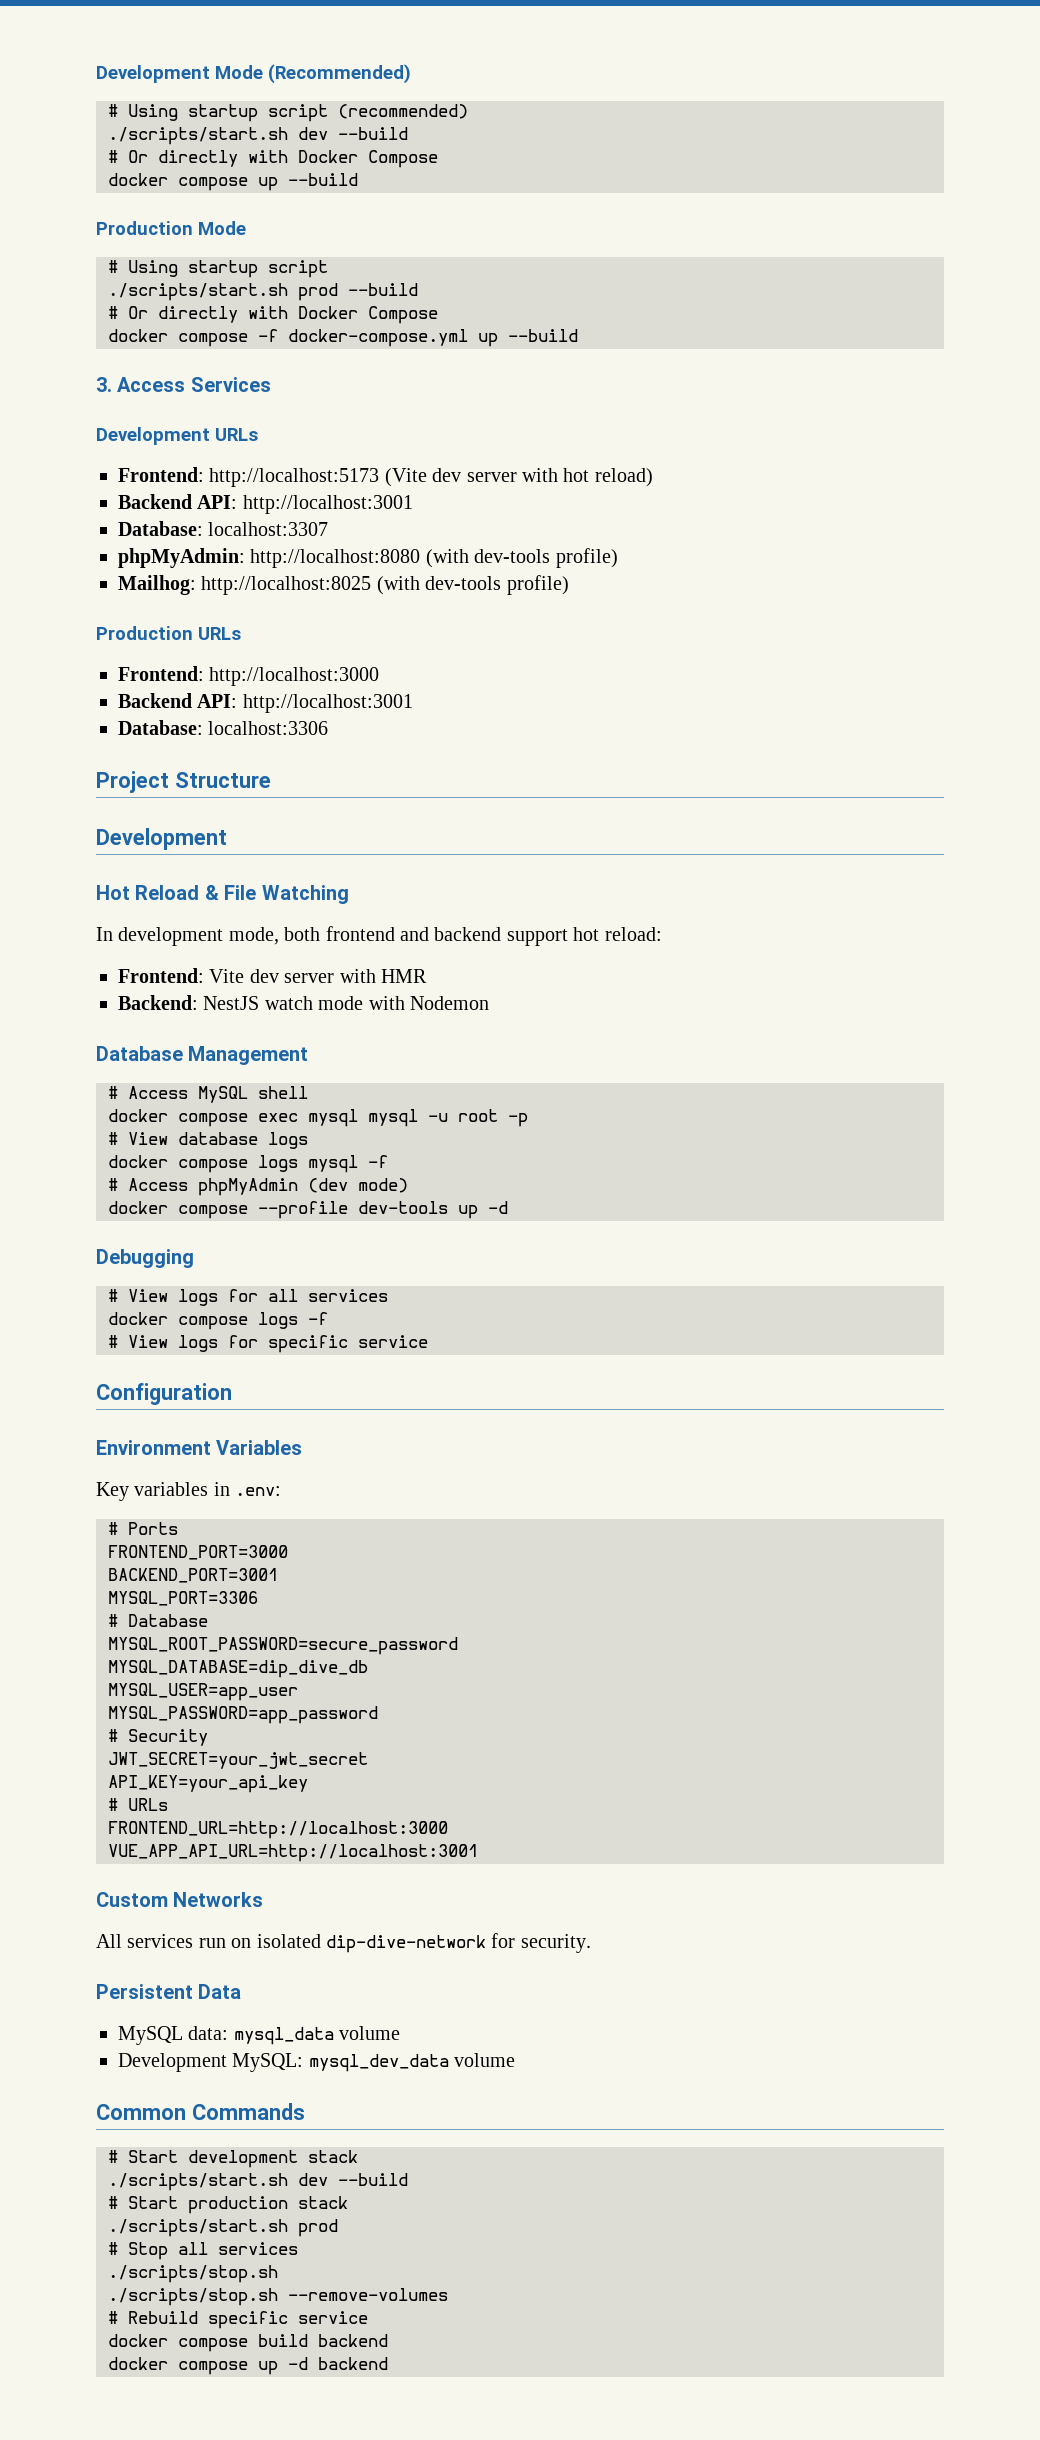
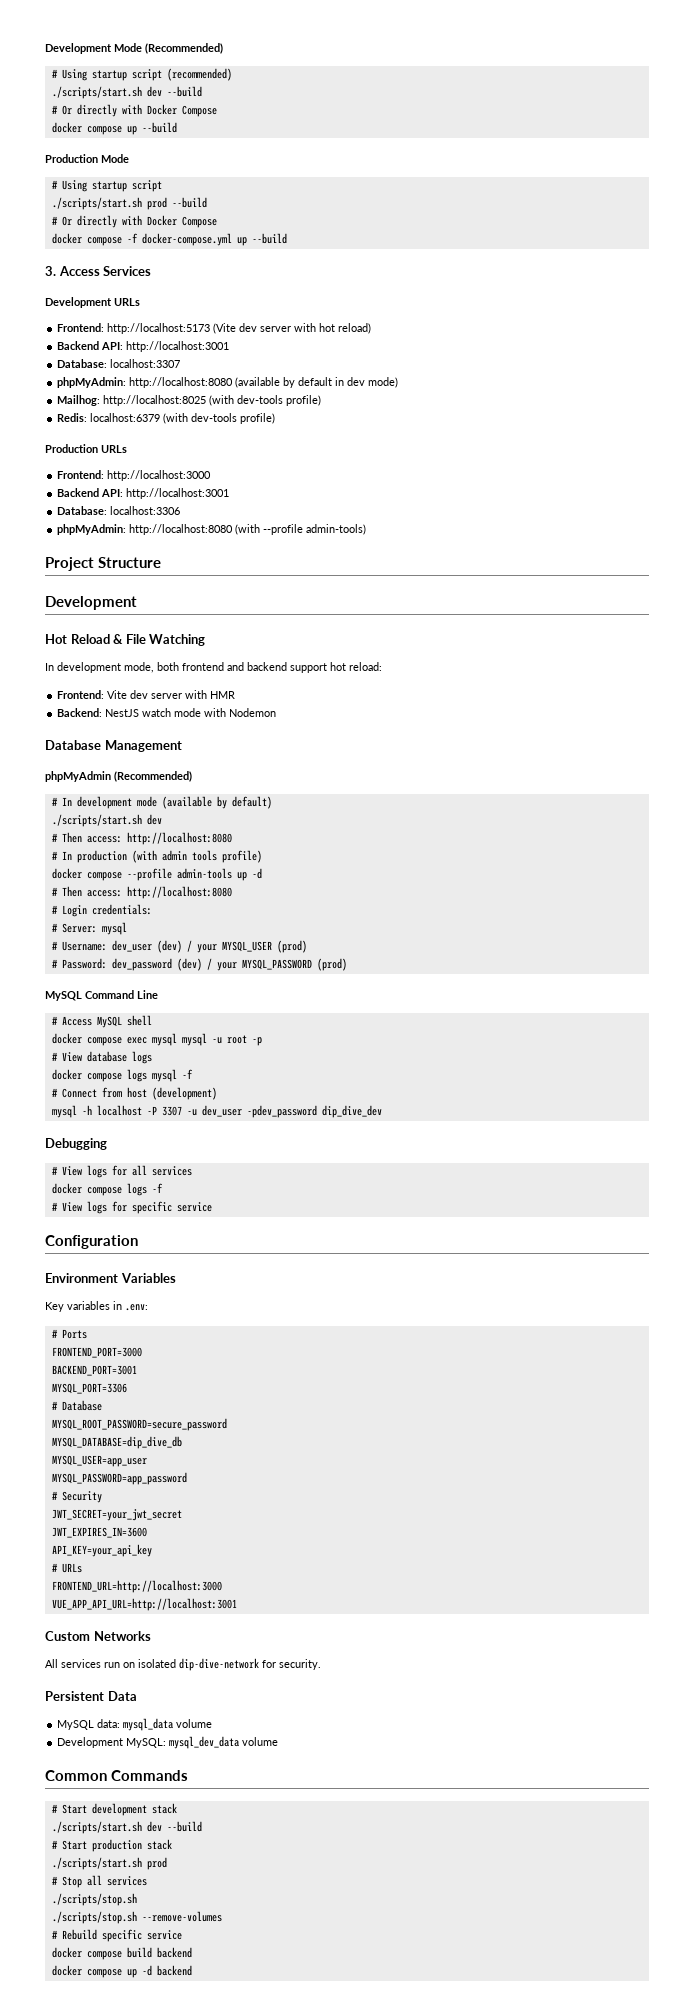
- phpMyAdmin: http://localhost:8080 (with dev-tools profile)
+ phpMyAdmin: http://localhost:8080 (available by default in dev mode)
  Mailhog: http://localhost:8025 (with dev-tools profile)
+ Redis: localhost:6379 (with dev-tools profile)
+ phpMyAdmin: http://localhost:8080 (with --profile admin-tools)
+ phpMyAdmin (Recommended)
+ # In development mode (available by default)
+ ./scripts/start.sh dev
+ # Then access: http://localhost:8080
+ # In production (with admin tools profile)
+ docker compose --profile admin-tools up -d
+ # Then access: http://localhost:8080
+ # Login credentials:
+ # Server: mysql
+ # Username: dev_user (dev) / your MYSQL_USER (prod)
+ # Password: dev_password (dev) / your MYSQL_PASSWORD (prod)
+ MySQL Command Line
- # Access phpMyAdmin (dev mode)
- docker compose --profile dev-tools up -d
+ # Connect from host (development)
+ mysql -h localhost -P 3307 -u dev_user -pdev_password dip_dive_dev
+ JWT_EXPIRES_IN=3600

